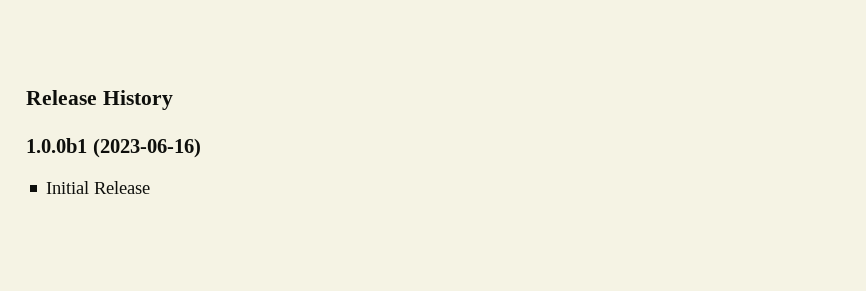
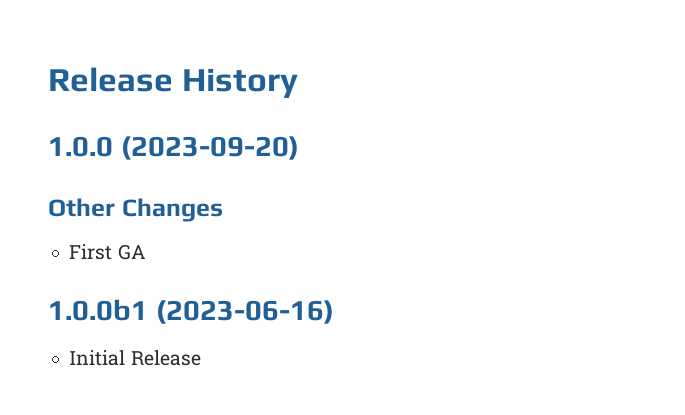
+ 1.0.0 (2023-09-20)
+ Other Changes
+ First GA

